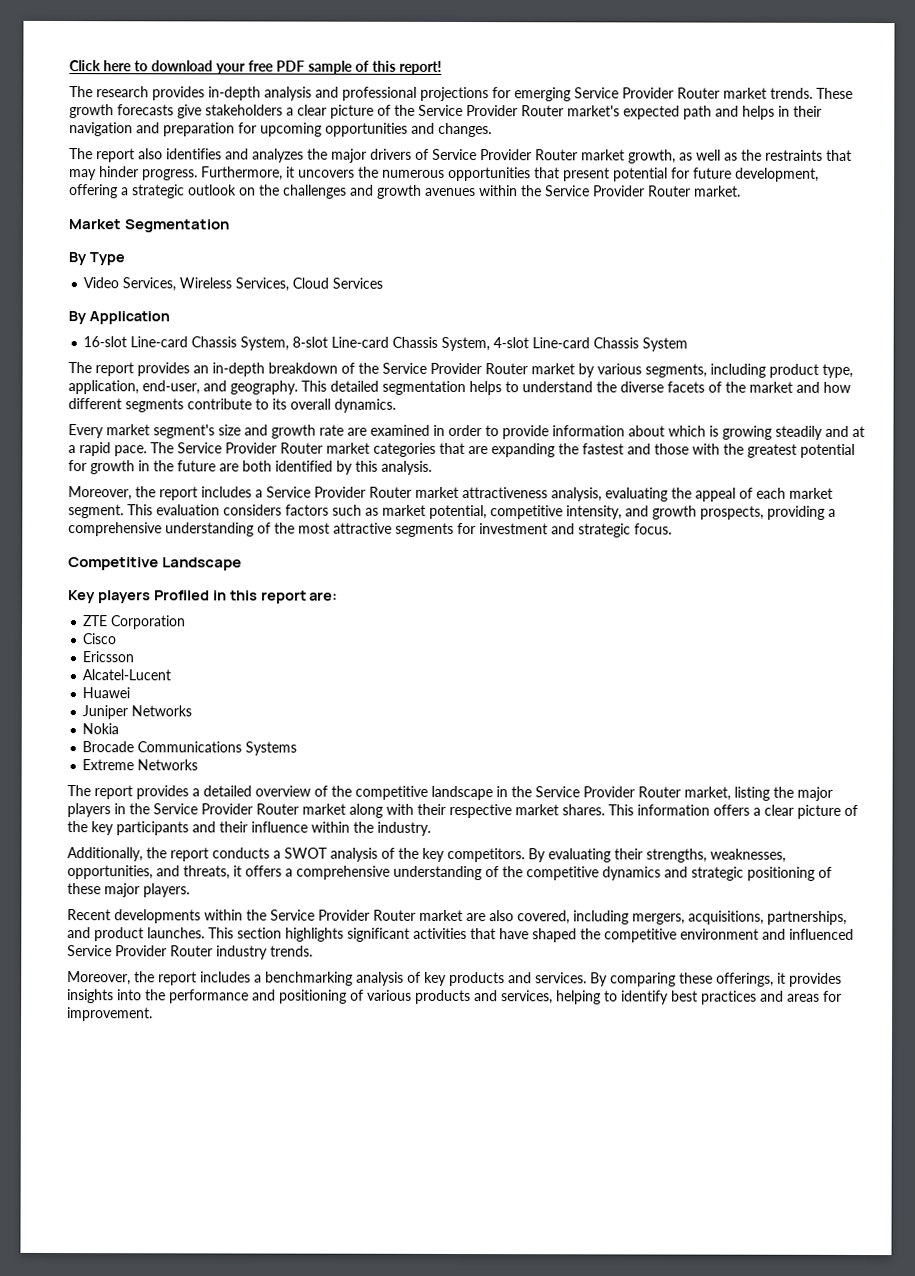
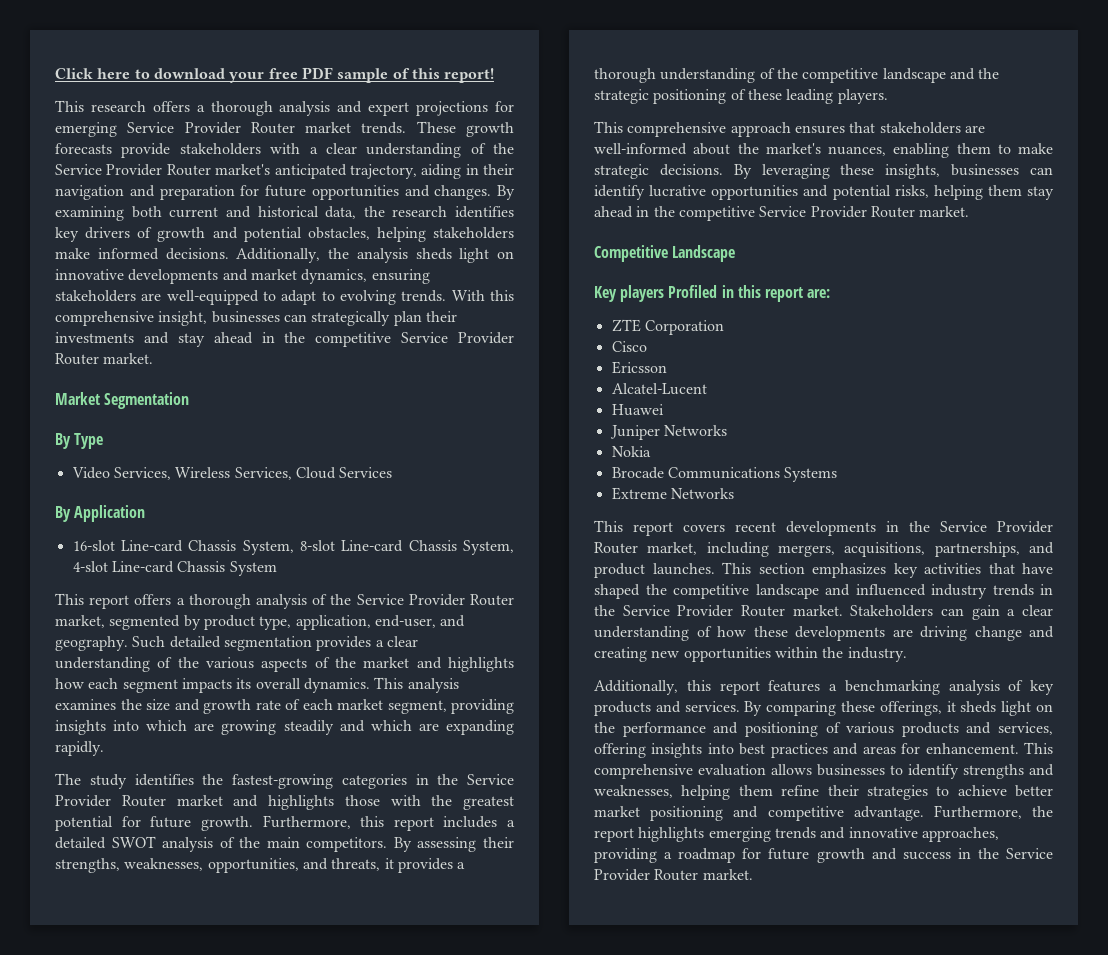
- The research provides in-depth analysis and professional projections for emerging Service Provider Router market trends.
+ This research offers a thorough analysis and expert projections for emerging Service Provider Router market trends.
- These growth forecasts give stakeholders a clear picture of the Service Provider Router market's expected path and helps in their navigation and preparation for upcoming opportunities and changes.
- The report also identifies and analyzes the major drivers of Service Provider Router market growth, as well as the restraints that may hinder progress. Furthermore, it uncovers the numerous opportunities that present potential for future development, offering a strategic outlook on the challenges and growth avenues within the Service Provider Router market.
+ These growth forecasts provide stakeholders with a clear understanding of the Service Provider Router market's anticipated trajectory, aiding in their navigation and preparation for future opportunities and changes. By examining both current and historical data, the research identifies key drivers of growth and potential obstacles, helping stakeholders make informed decisions. Additionally, the analysis sheds light on innovative developments and market dynamics, ensuring stakeholders are well-equipped to adapt to evolving trends. With this comprehensive insight, businesses can strategically plan their investments and stay ahead in the competitive Service Provider Router market.
- The report provides an in-depth breakdown of the Service Provider Router market by various segments, including product type, application, end-user, and geography.
+ This report offers a thorough analysis of the Service Provider Router market, segmented by product type, application, end-user, and geography.
- This detailed segmentation helps to understand the diverse facets of the market and how different segments contribute to its overall dynamics.
- Every market segment's size and growth rate are examined in order to provide information about which is growing steadily and at a rapid pace. The Service Provider Router market categories that are expanding the fastest and those with the greatest potential for growth in the future are both identified by this analysis.
- Moreover, the report includes a Service Provider Router market attractiveness analysis, evaluating the appeal of each market segment. This evaluation considers factors such as market potential, competitive intensity, and growth prospects, providing a comprehensive understanding of the most attractive segments for investment and strategic focus.
+ Such detailed segmentation provides a clear understanding of the various aspects of the market and highlights how each segment impacts its overall dynamics. This analysis examines the size and growth rate of each market segment, providing insights into which are growing steadily and which are expanding rapidly.
+ The study identifies the fastest-growing categories in the Service Provider Router market and highlights those with the greatest potential for future growth. Furthermore, this report includes a detailed SWOT analysis of the main competitors. By assessing their strengths, weaknesses, opportunities, and threats, it provides a thorough understanding of the competitive landscape and the strategic positioning of these leading players.
+ This comprehensive approach ensures that stakeholders are well-informed about the market's nuances, enabling them to make strategic decisions. By leveraging these insights, businesses can identify lucrative opportunities and potential risks, helping them stay ahead in the competitive Service Provider Router market.
- The report provides a detailed overview of the competitive landscape in the Service Provider Router market, listing the major players in the Service Provider Router market along with their respective market shares. This information offers a clear picture of the key participants and their influence within the industry.
- Additionally, the report conducts a SWOT analysis of the key competitors. By evaluating their strengths, weaknesses, opportunities, and threats, it offers a comprehensive understanding of the competitive dynamics and strategic positioning of these major players.
- Recent developments within the Service Provider Router market are also covered, including mergers, acquisitions, partnerships, and product launches.
+ This report covers recent developments in the Service Provider Router market, including mergers, acquisitions, partnerships, and product launches.
- This section highlights significant activities that have shaped the competitive environment and influenced Service Provider Router industry trends.
- Moreover, the report includes a benchmarking analysis of key products and services.
+ This section emphasizes key activities that have shaped the competitive landscape and influenced industry trends in the Service Provider Router market. Stakeholders can gain a clear understanding of how these developments are driving change and creating new opportunities within the industry.
+ Additionally, this report features a benchmarking analysis of key products and services.
- By comparing these offerings, it provides insights into the performance and positioning of various products and services, helping to identify best practices and areas for improvement.
+ By comparing these offerings, it sheds light on the performance and positioning of various products and services, offering insights into best practices and areas for enhancement. This comprehensive evaluation allows businesses to identify strengths and weaknesses, helping them refine their strategies to achieve better market positioning and competitive advantage. Furthermore, the report highlights emerging trends and innovative approaches, providing a roadmap for future growth and success in the Service Provider Router market.

